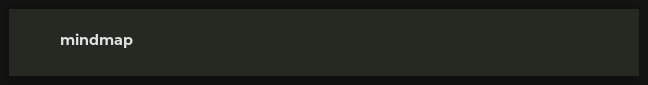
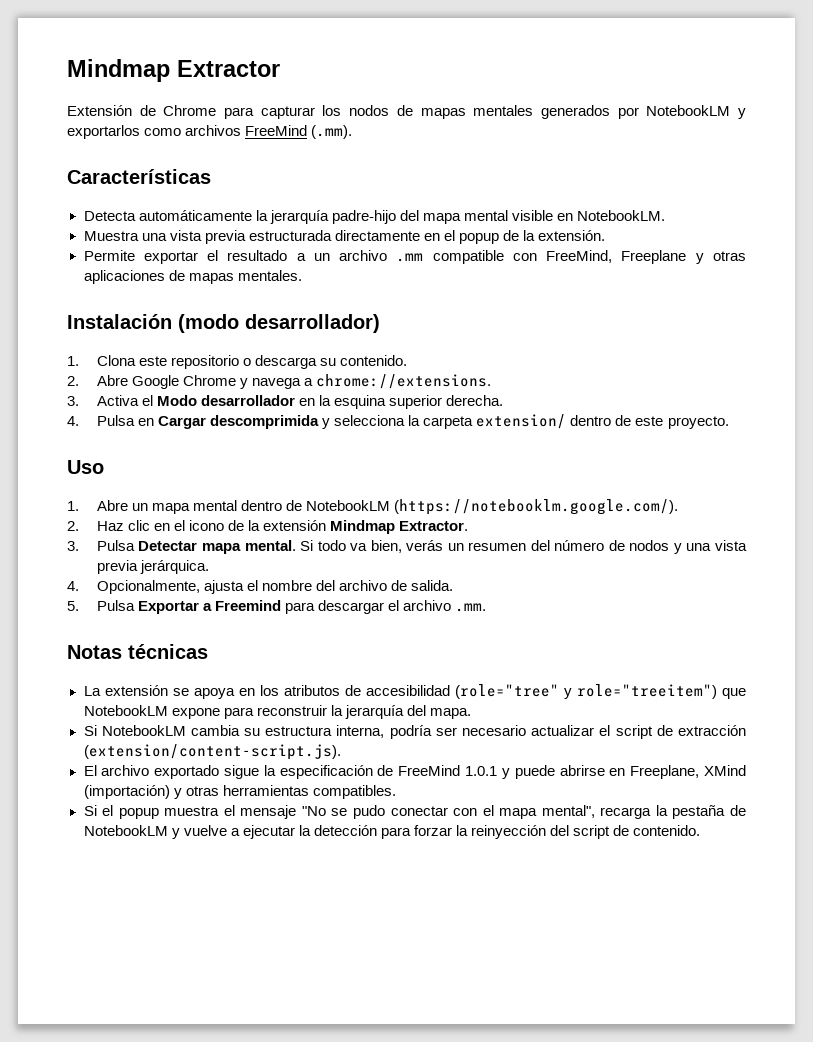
- mindmap
+ Mindmap Extractor
+ Extensión de Chrome para capturar los nodos de mapas mentales generados por NotebookLM y exportarlos como archivos FreeMind (.mm).
+ Características
+ Detecta automáticamente la jerarquía padre-hijo del mapa mental visible en NotebookLM.
+ Muestra una vista previa estructurada directamente en el popup de la extensión.
+ Permite exportar el resultado a un archivo .mm compatible con FreeMind, Freeplane y otras aplicaciones de mapas mentales.
+ Instalación (modo desarrollador)
+ 1. Clona este repositorio o descarga su contenido.
+ 2. Abre Google Chrome y navega a chrome://extensions.
+ 3. Activa el Modo desarrollador en la esquina superior derecha.
+ 4. Pulsa en Cargar descomprimida y selecciona la carpeta extension/ dentro de este proyecto.
+ Uso
+ 1. Abre un mapa mental dentro de NotebookLM (https://notebooklm.google.com/).
+ 2. Haz clic en el icono de la extensión Mindmap Extractor.
+ 3. Pulsa Detectar mapa mental. Si todo va bien, verás un resumen del número de nodos y una vista previa jerárquica.
+ 4. Opcionalmente, ajusta el nombre del archivo de salida.
+ 5. Pulsa Exportar a Freemind para descargar el archivo .mm.
+ Notas técnicas
+ La extensión se apoya en los atributos de accesibilidad (role="tree" y role="treeitem") que NotebookLM expone para reconstruir la jerarquía del mapa.
+ Si NotebookLM cambia su estructura interna, podría ser necesario actualizar el script de extracción (extension/content-script.js).
+ El archivo exportado sigue la especificación de FreeMind 1.0.1 y puede abrirse en Freeplane, XMind (importación) y otras herramientas compatibles.
+ Si el popup muestra el mensaje "No se pudo conectar con el mapa mental", recarga la pestaña de NotebookLM y vuelve a ejecutar la detección para forzar la reinyección del script de contenido.

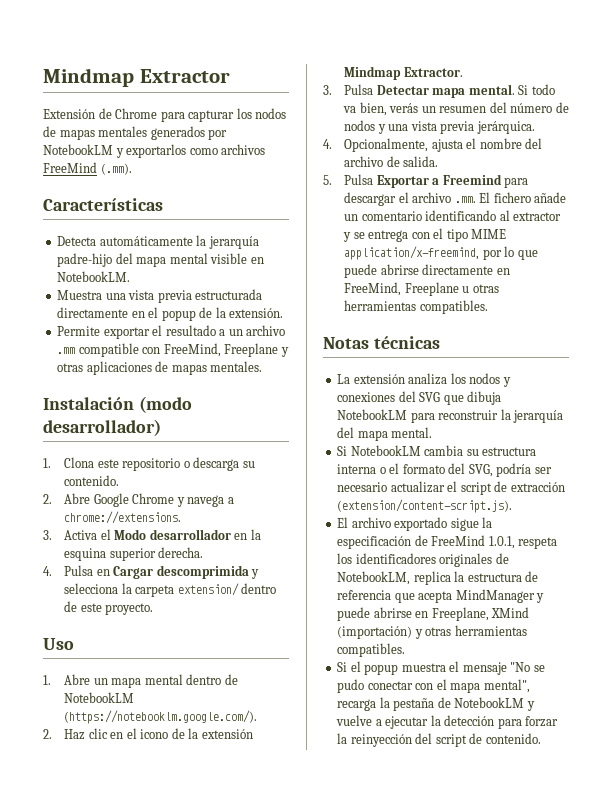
- 5. Pulsa Exportar a Freemind para descargar el archivo .mm.
+ 5. Pulsa Exportar a Freemind para descargar el archivo .mm. El fichero añade un comentario identificando al extractor y se entrega con el tipo MIME application/x-freemind, por lo que puede abrirse directamente en FreeMind, Freeplane u otras herramientas compatibles.
  Notas técnicas
- La extensión se apoya en los atributos de accesibilidad (role="tree" y role="treeitem") que NotebookLM expone para reconstruir la jerarquía del mapa.
+ La extensión analiza los nodos y conexiones del SVG que dibuja NotebookLM para reconstruir la jerarquía del mapa mental.
- Si NotebookLM cambia su estructura interna, podría ser necesario actualizar el script de extracción (extension/content-script.js).
+ Si NotebookLM cambia su estructura interna o el formato del SVG, podría ser necesario actualizar el script de extracción (extension/content-script.js).
- El archivo exportado sigue la especificación de FreeMind 1.0.1 y puede abrirse en Freeplane, XMind (importación) y otras herramientas compatibles.
+ El archivo exportado sigue la especificación de FreeMind 1.0.1, respeta los identificadores originales de NotebookLM, replica la estructura de referencia que acepta MindManager y puede abrirse en Freeplane, XMind (importación) y otras herramientas compatibles.

